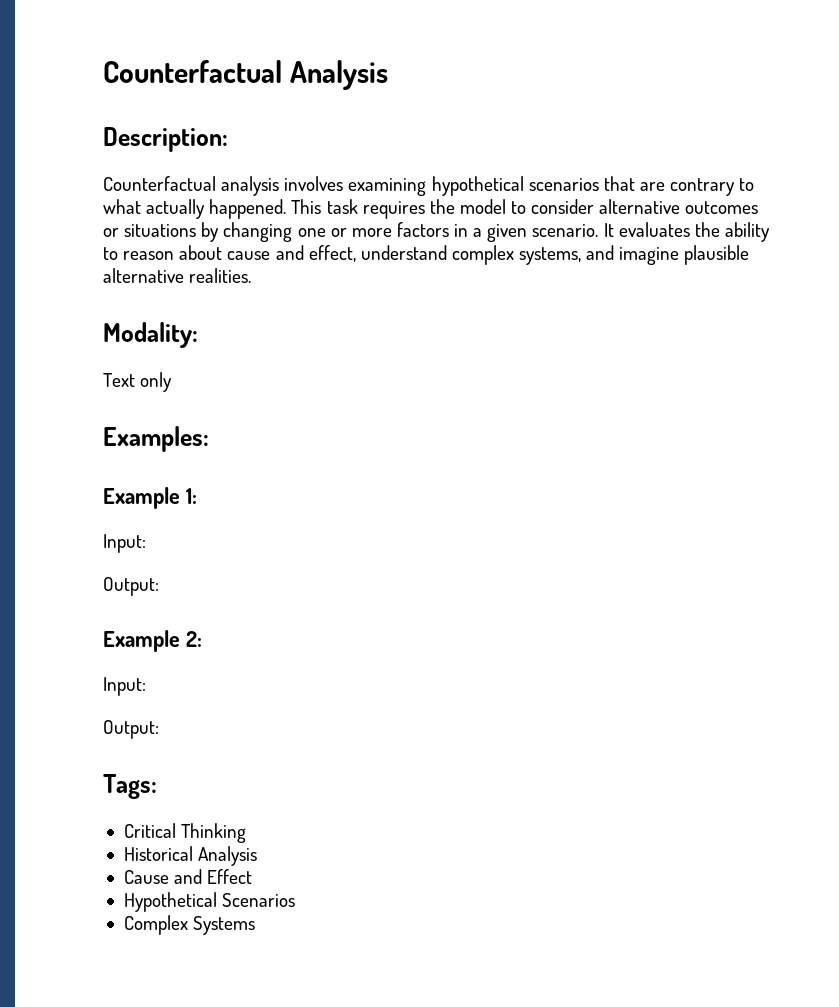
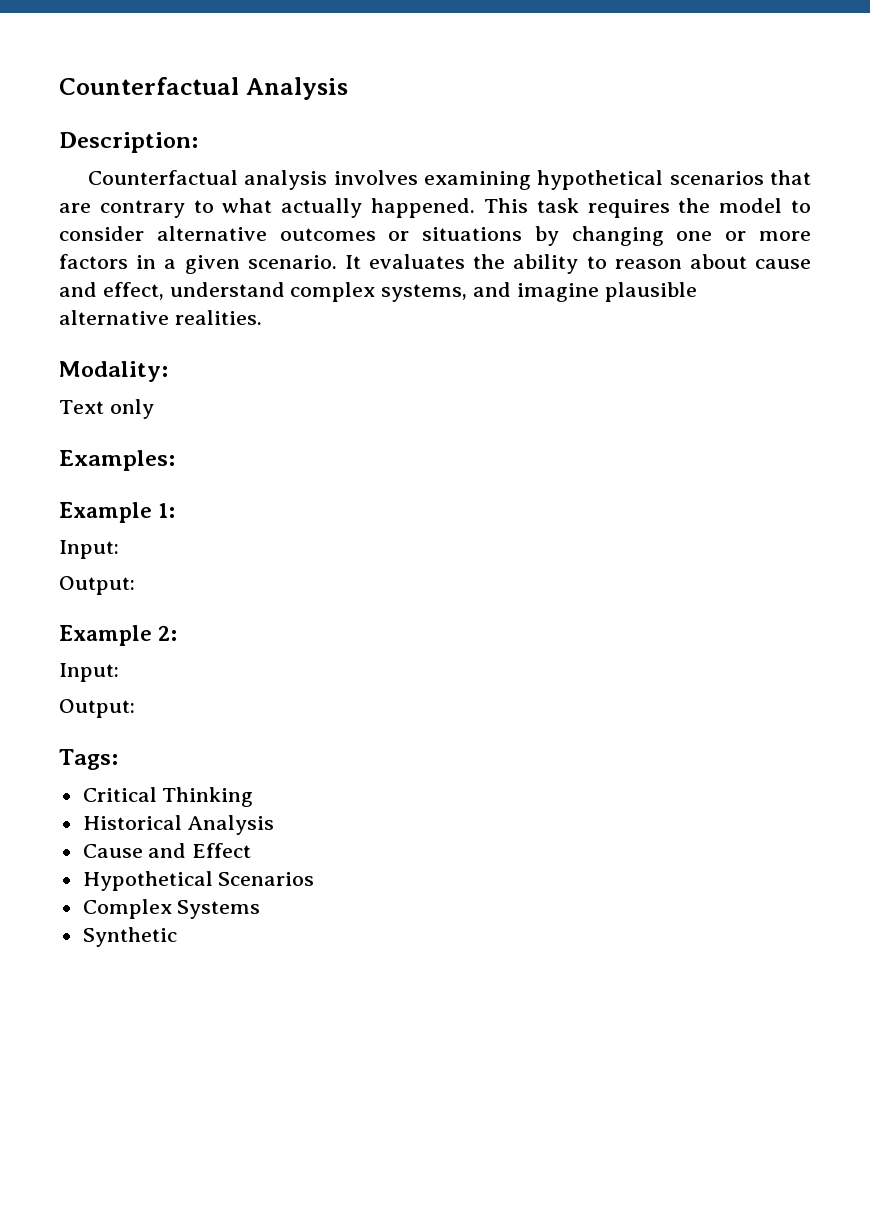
+ Synthetic

